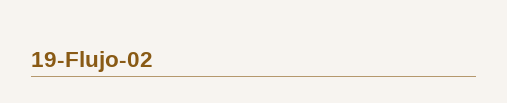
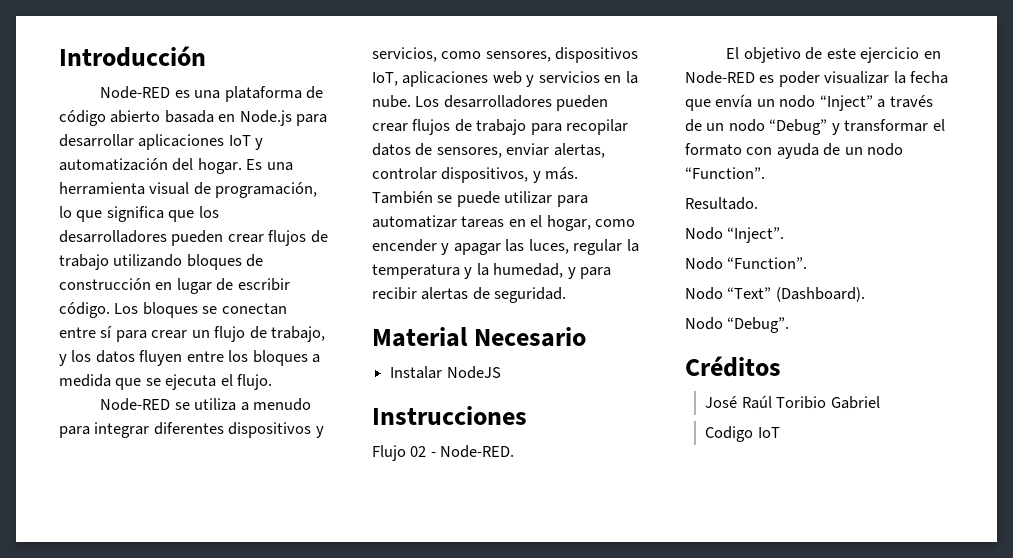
- 19-Flujo-02
+ Introducción
+ Node-RED es una plataforma de código abierto basada en Node.js para desarrollar aplicaciones IoT y automatización del hogar. Es una herramienta visual de programación, lo que significa que los desarrolladores pueden crear flujos de trabajo utilizando bloques de construcción en lugar de escribir código. Los bloques se conectan entre sí para crear un flujo de trabajo, y los datos fluyen entre los bloques a medida que se ejecuta el flujo.
+ Node-RED se utiliza a menudo para integrar diferentes dispositivos y servicios, como sensores, dispositivos IoT, aplicaciones web y servicios en la nube. Los desarrolladores pueden crear flujos de trabajo para recopilar datos de sensores, enviar alertas, controlar dispositivos, y más. También se puede utilizar para automatizar tareas en el hogar, como encender y apagar las luces, regular la temperatura y la humedad, y para recibir alertas de seguridad.
+ Material Necesario
+ Instalar NodeJS
+ Instrucciones
+ Flujo 02 - Node-RED.
+ El objetivo de este ejercicio en Node-RED es poder visualizar la fecha que envía un nodo “Inject” a través de un nodo “Debug” y transformar el formato con ayuda de un nodo “Function”.
+ Resultado.
+ Nodo “Inject”.
+ Nodo “Function”.
+ Nodo “Text” (Dashboard).
+ Nodo “Debug”.
+ Créditos
+ José Raúl Toribio Gabriel
+ Codigo IoT

